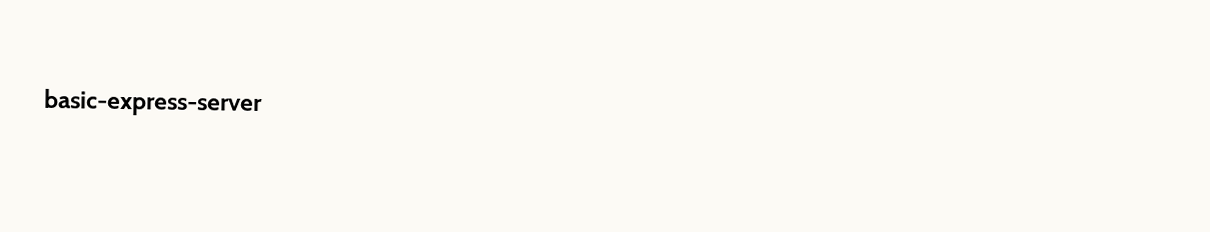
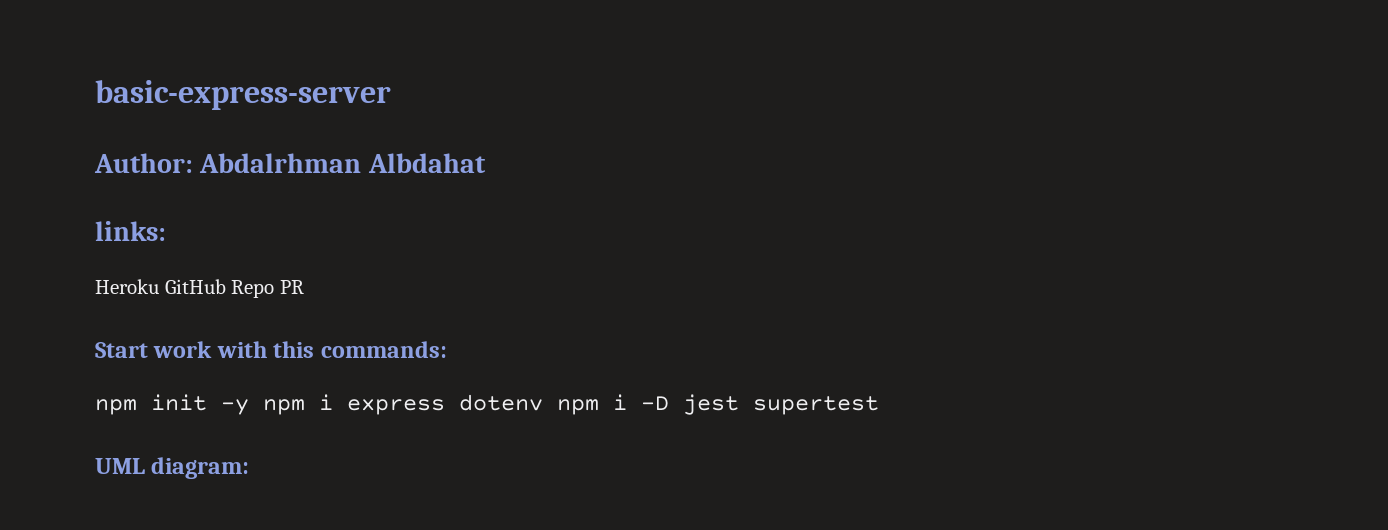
+ Author: Abdalrhman Albdahat
+ links:
+ Heroku GitHub Repo PR
+ Start work with this commands:
+ npm init -y npm i express dotenv npm i -D jest supertest
+ UML diagram:

